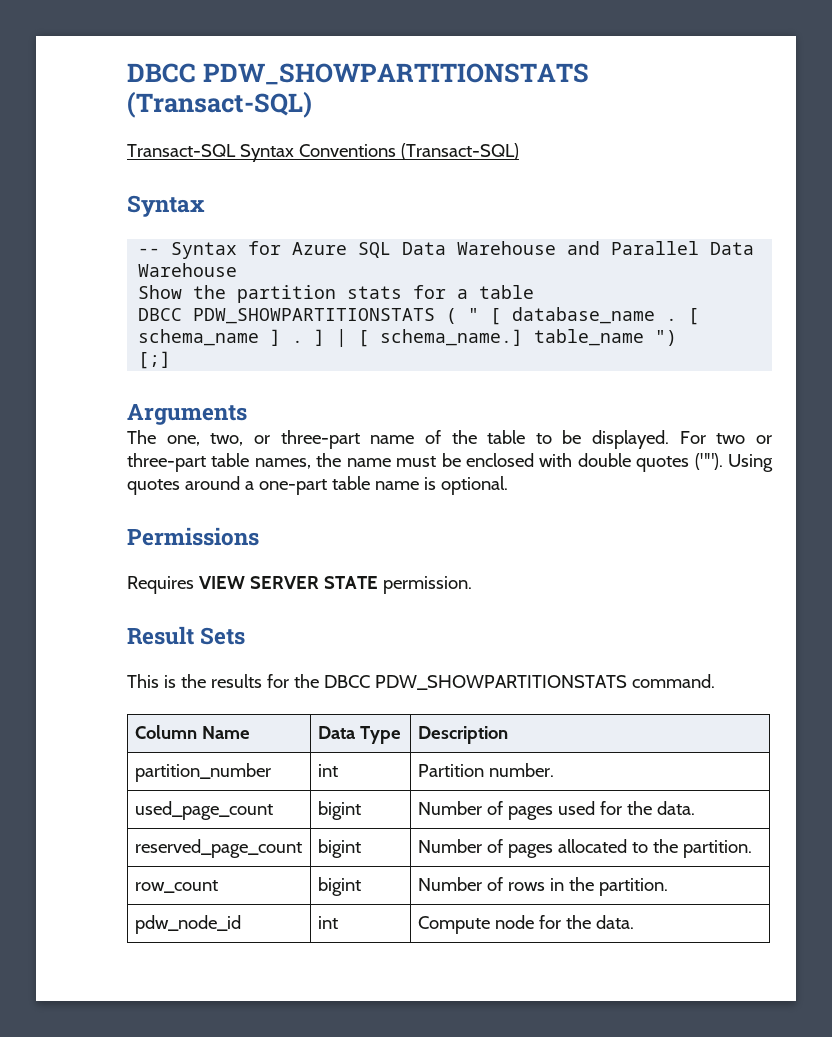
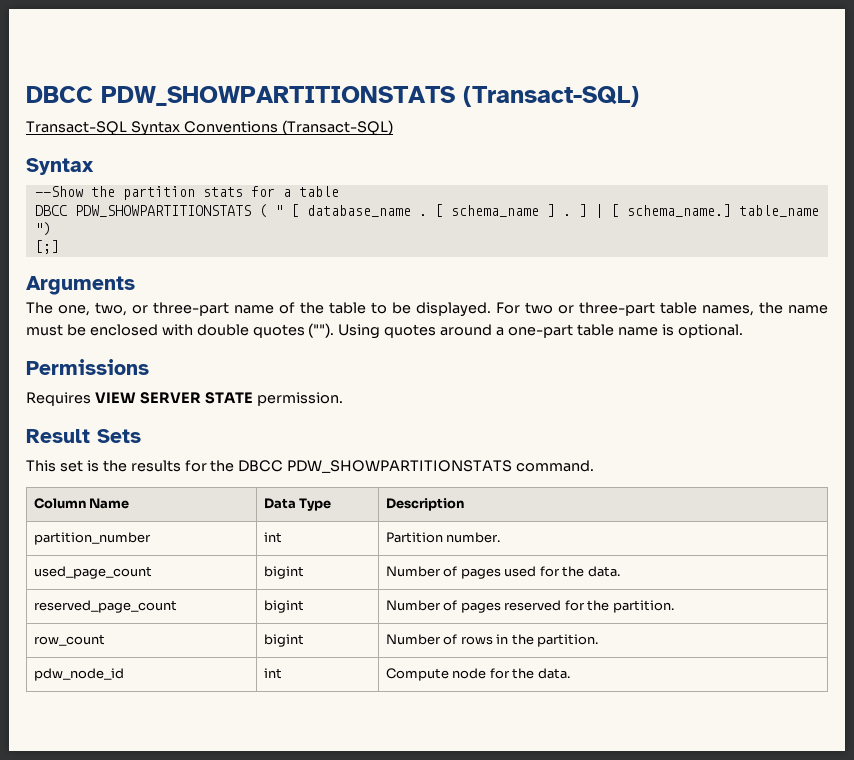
- -- Syntax for Azure SQL Data Warehouse and Parallel Data Warehouse
- Show the partition stats for a table
+ --Show the partition stats for a table
- This is the results for the DBCC PDW_SHOWPARTITIONSTATS command.
+ This set is the results for the DBCC PDW_SHOWPARTITIONSTATS command.
- reserved_page_count | bigint | Number of pages allocated to the partition.
+ reserved_page_count | bigint | Number of pages reserved for the partition.

